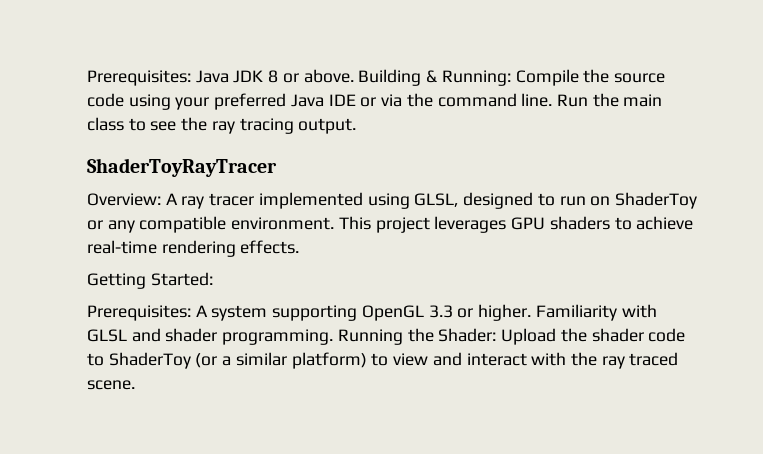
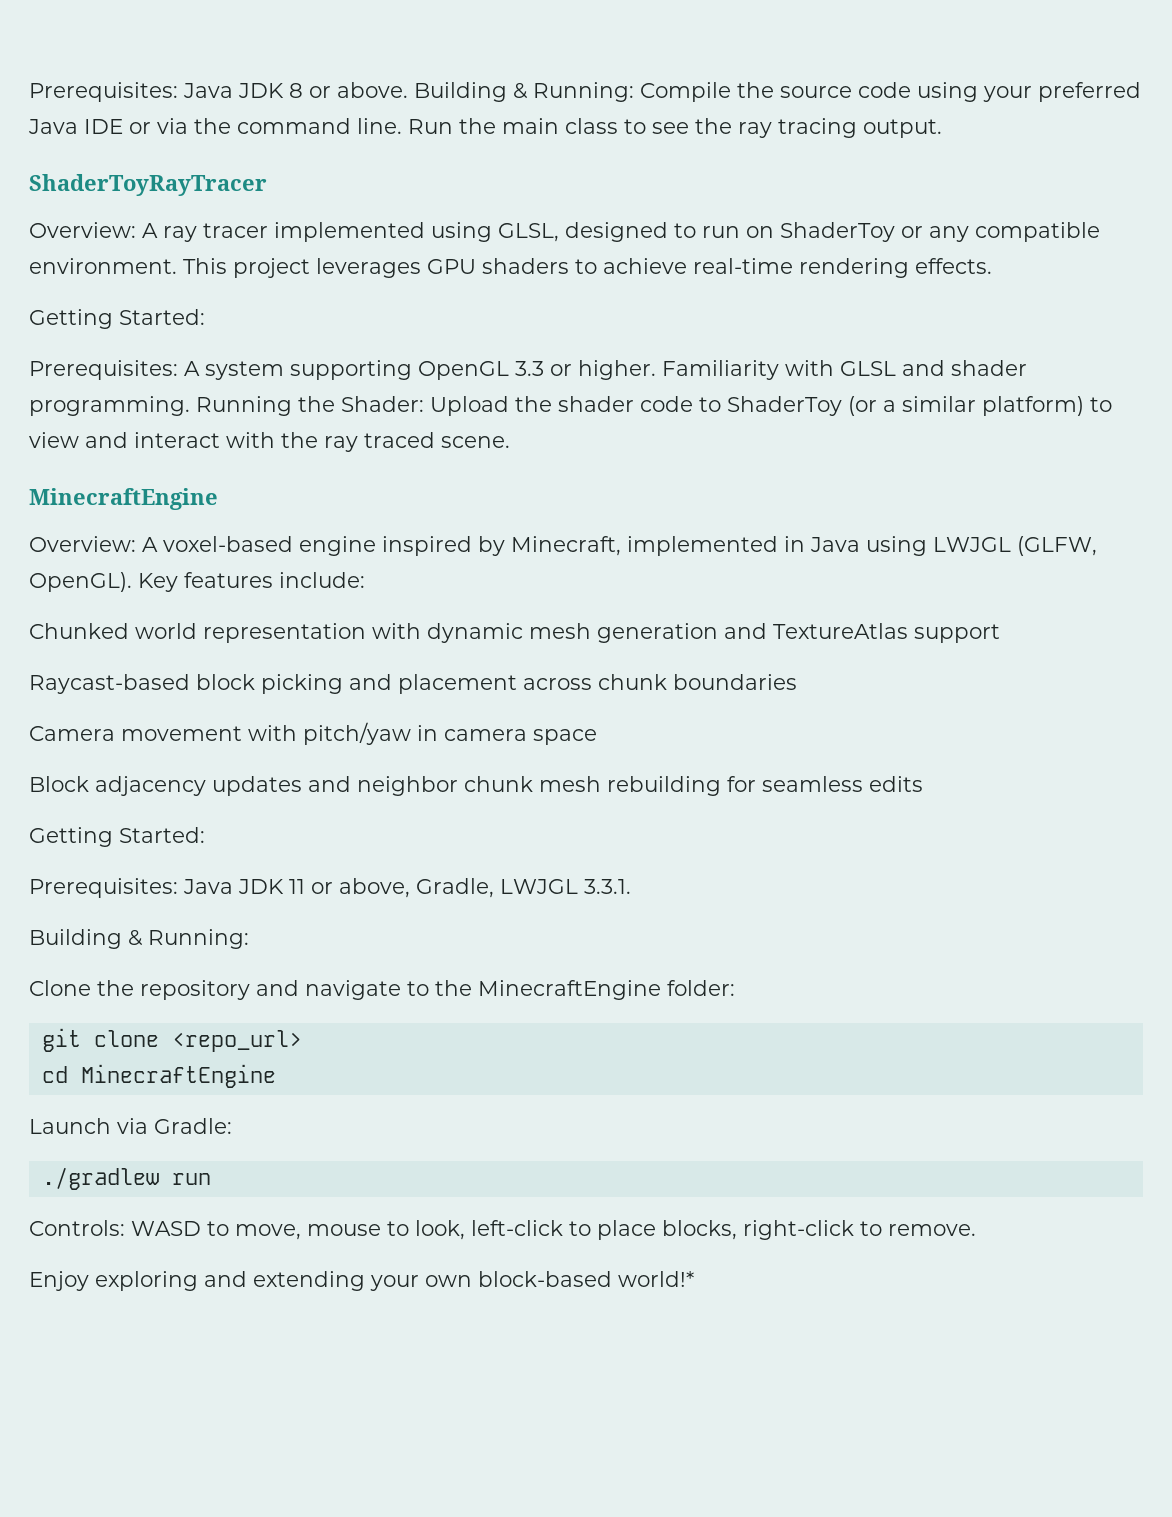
  Running the Shader: Upload the shader code to ShaderToy (or a similar platform) to view and interact with the ray traced scene.
+ MinecraftEngine
+ Overview: A voxel-based engine inspired by Minecraft, implemented in Java using LWJGL (GLFW, OpenGL). Key features include:
+ Chunked world representation with dynamic mesh generation and TextureAtlas support
+ Raycast-based block picking and placement across chunk boundaries
+ Camera movement with pitch/yaw in camera space
+ Block adjacency updates and neighbor chunk mesh rebuilding for seamless edits
+ Getting Started:
+ Prerequisites: Java JDK 11 or above, Gradle, LWJGL 3.3.1.
+ Building & Running:
+ Clone the repository and navigate to the MinecraftEngine folder:
+ git clone <repo_url>
+ cd MinecraftEngine
+ Launch via Gradle:
+ ./gradlew run
+ Controls: WASD to move, mouse to look, left-click to place blocks, right-click to remove.
+ Enjoy exploring and extending your own block-based world!*

